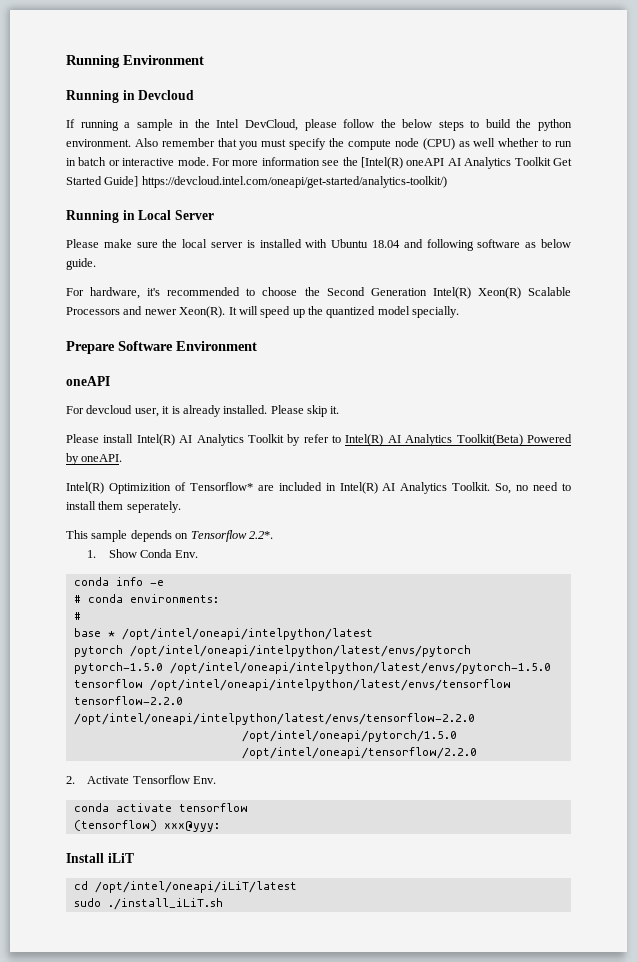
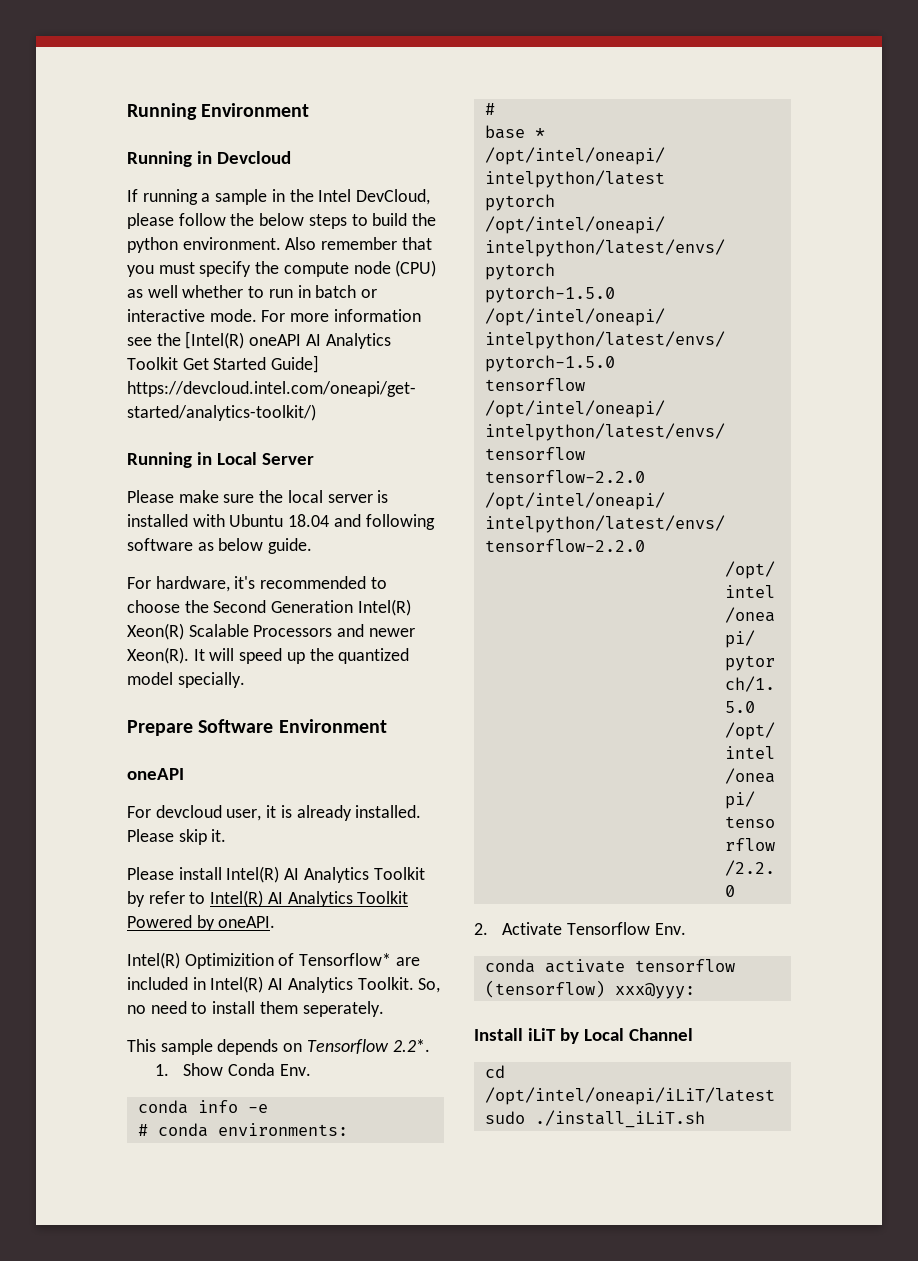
- Please install Intel(R) AI Analytics Toolkit by refer to Intel(R) AI Analytics Toolkit(Beta) Powered by oneAPI.
+ Please install Intel(R) AI Analytics Toolkit by refer to Intel(R) AI Analytics Toolkit Powered by oneAPI.
- Install iLiT
+ Install iLiT by Local Channel

